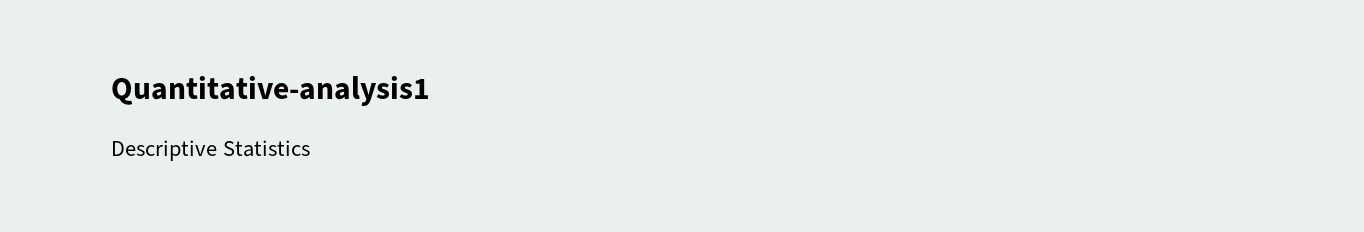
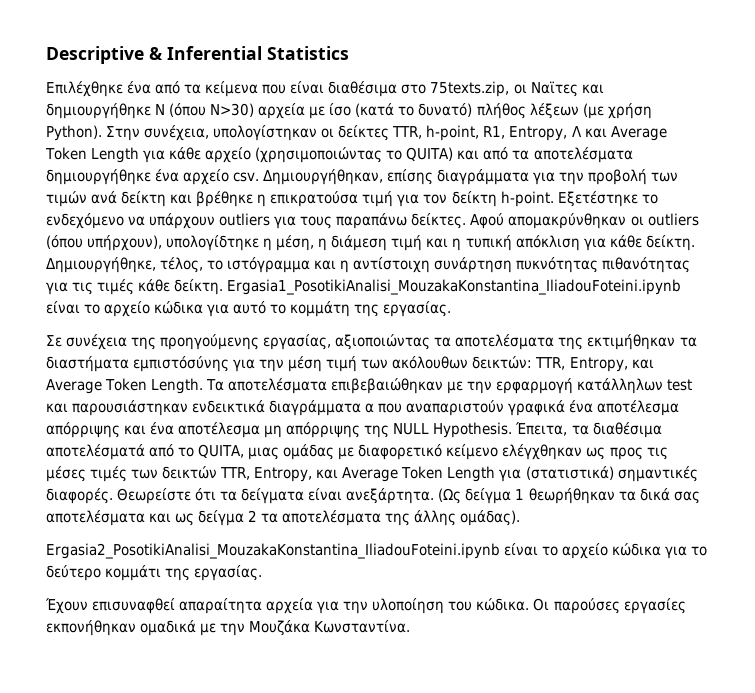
- Quantitative-analysis1
- Descriptive Statistics
+ Descriptive & Inferential Statistics
+ Επιλέχθηκε ένα από τα κείμενα που είναι διαθέσιμα στο 75texts.zip, οι Ναϊτες και δημιουργήθηκε N (όπου Ν>30) αρχεία με ίσο (κατά το δυνατό) πλήθος λέξεων (με χρήση Python). Στην συνέχεια, υπολογίστηκαν οι δείκτες TTR, h-point, R1, Entropy, Λ και Average Token Length για κάθε αρχείο (χρησιμοποιώντας το QUITA) και από τα αποτελέσματα δημιουργήθηκε ένα αρχείο csv. Δημιουργήθηκαν, επίσης διαγράμματα για την προβολή των τιμών ανά δείκτη και βρέθηκε η επικρατούσα τιμή για τον δείκτη h-point. Εξετέστηκε το ενδεχόμενο να υπάρχουν outliers για τους παραπάνω δείκτες. Αφού απομακρύνθηκαν οι outliers (όπου υπήρχουν), υπολογίδτηκε η μέση, η διάμεση τιμή και η τυπική απόκλιση για κάθε δείκτη. Δημιουργήθηκε, τέλος, το ιστόγραμμα και η αντίστοιχη συνάρτηση πυκνότητας πιθανότητας για τις τιμές κάθε δείκτη. Ergasia1_PosotikiAnalisi_MouzakaKonstantina_IliadouFoteini.ipynb είναι το αρχείο κώδικα για αυτό το κομμάτη της εργασίας.
+ Σε συνέχεια της προηγούμενης εργασίας, αξιοποιώντας τα αποτελέσματα της εκτιμήθηκαν τα διαστήματα εμπιστόσύνης για την μέση τιμή των ακόλουθων δεικτών: TTR, Entropy, και Average Token Length. Τα αποτελέσματα επιβεβαιώθηκαν με την ερφαρμογή κατάλληλων test και παρουσιάστηκαν ενδεικτικά διαγράμματα α που αναπαριστούν γραφικά ένα αποτέλεσμα απόρριψης και ένα αποτέλεσμα μη απόρριψης της NULL Hypothesis. Έπειτα, τα διαθέσιμα αποτελέσματά από το QUITA, μιας ομάδας με διαφορετικό κείμενο ελέγχθηκαν ως προς τις μέσες τιμές των δεικτών TTR, Entropy, και Average Token Length για (στατιστικά) σημαντικές διαφορές. Θεωρείστε ότι τα δείγματα είναι ανεξάρτητα. (Ως δείγμα 1 θεωρήθηκαν τα δικά σας αποτελέσματα και ως δείγμα 2 τα αποτελέσματα της άλλης ομάδας).
+ Ergasia2_PosotikiAnalisi_MouzakaKonstantina_IliadouFoteini.ipynb είναι το αρχείο κώδικα για το δεύτερο κομμάτι της εργασίας.
+ Έχουν επισυναφθεί απαραίτητα αρχεία για την υλοποίηση του κώδικα. Οι παρούσες εργασίες εκπονήθηκαν ομαδικά με την Μουζάκα Κωνσταντίνα.

